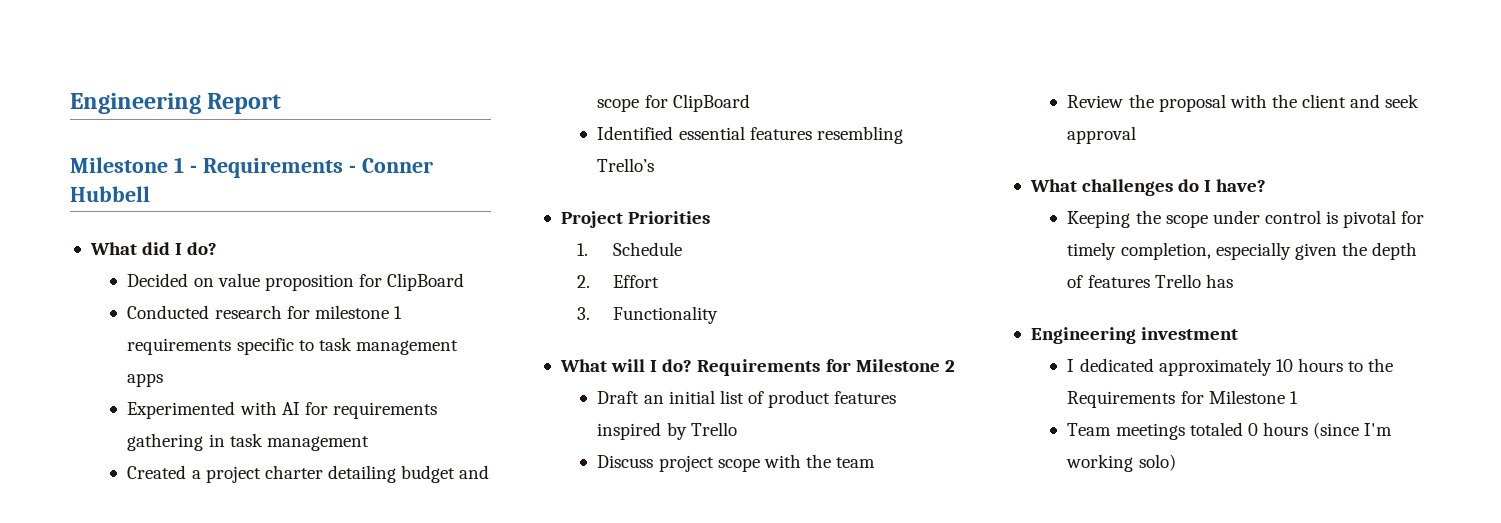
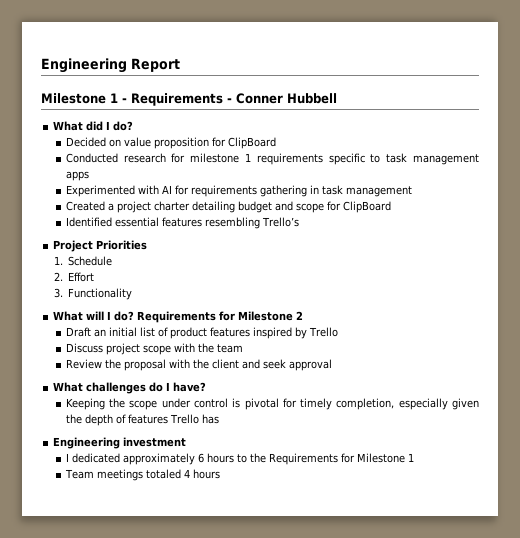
- I dedicated approximately 10 hours to the Requirements for Milestone 1
+ I dedicated approximately 6 hours to the Requirements for Milestone 1
- Team meetings totaled 0 hours (since I'm working solo)
+ Team meetings totaled 4 hours

